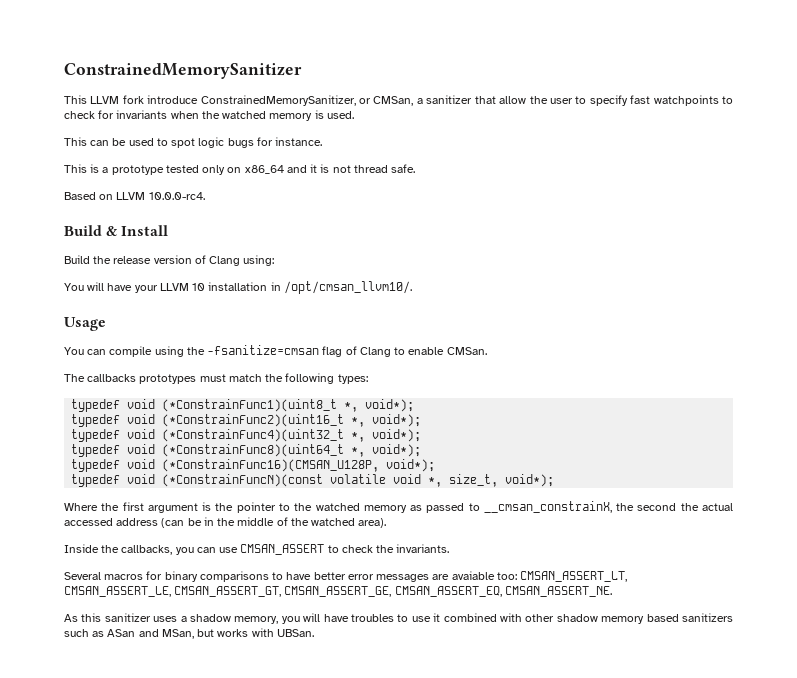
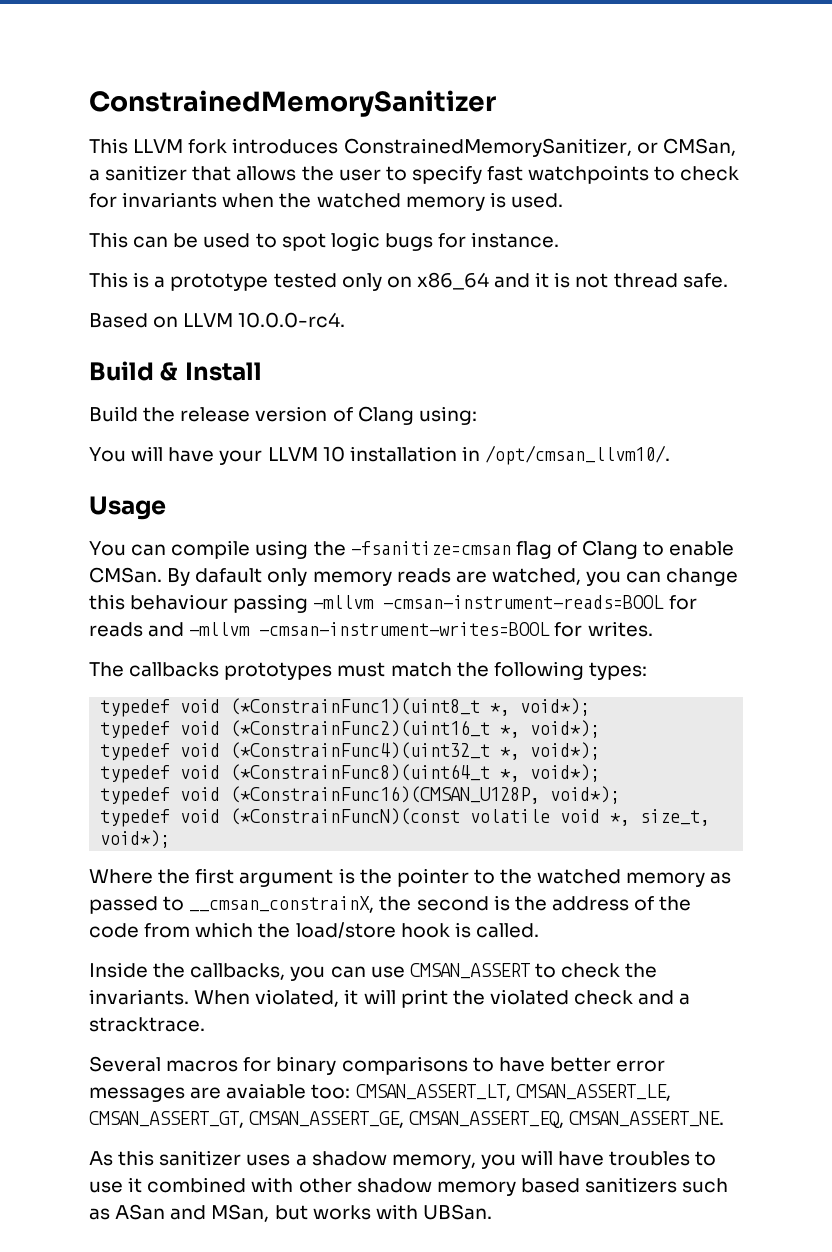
- This LLVM fork introduce ConstrainedMemorySanitizer, or CMSan, a sanitizer that allow the user to specify fast watchpoints to check for invariants when the watched memory is used.
+ This LLVM fork introduces ConstrainedMemorySanitizer, or CMSan, a sanitizer that allows the user to specify fast watchpoints to check for invariants when the watched memory is used.
+ By dafault only memory reads are watched, you can change this behaviour passing -mllvm -cmsan-instrument-reads=BOOL for reads and -mllvm -cmsan-instrument-writes=BOOL for writes.
- Where the first argument is the pointer to the watched memory as passed to __cmsan_constrainX, the second the actual accessed address (can be in the middle of the watched area).
+ Where the first argument is the pointer to the watched memory as passed to __cmsan_constrainX, the second is the address of the code from which the load/store hook is called.
+ When violated, it will print the violated check and a stracktrace.

